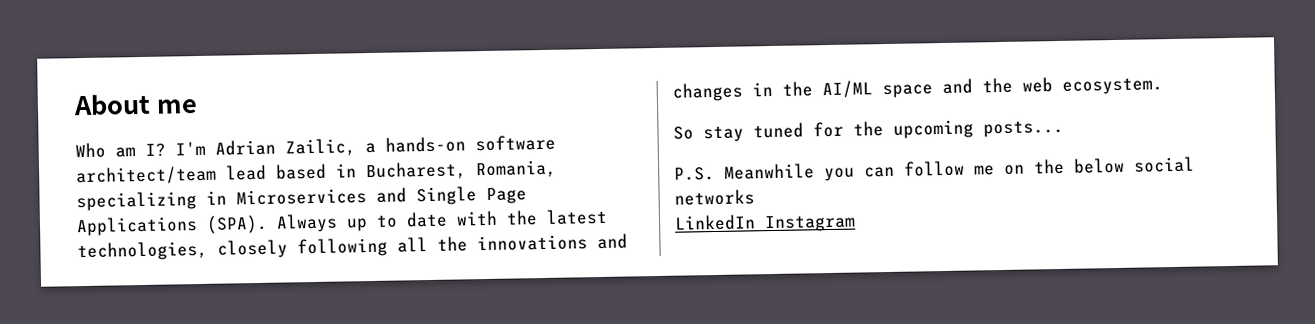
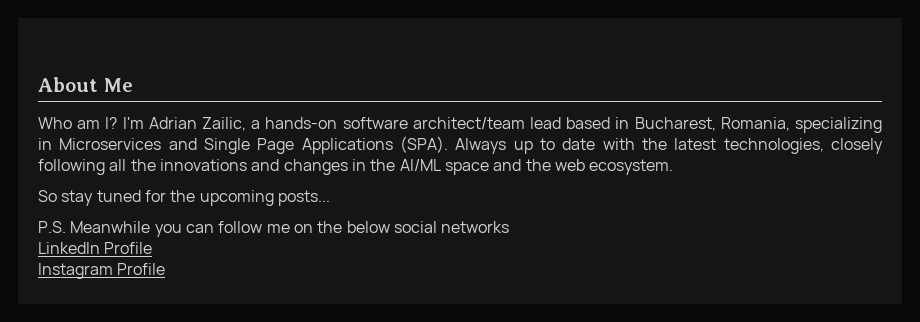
- About me
+ About Me
- LinkedIn Instagram
+ LinkedIn Profile
+ Instagram Profile

